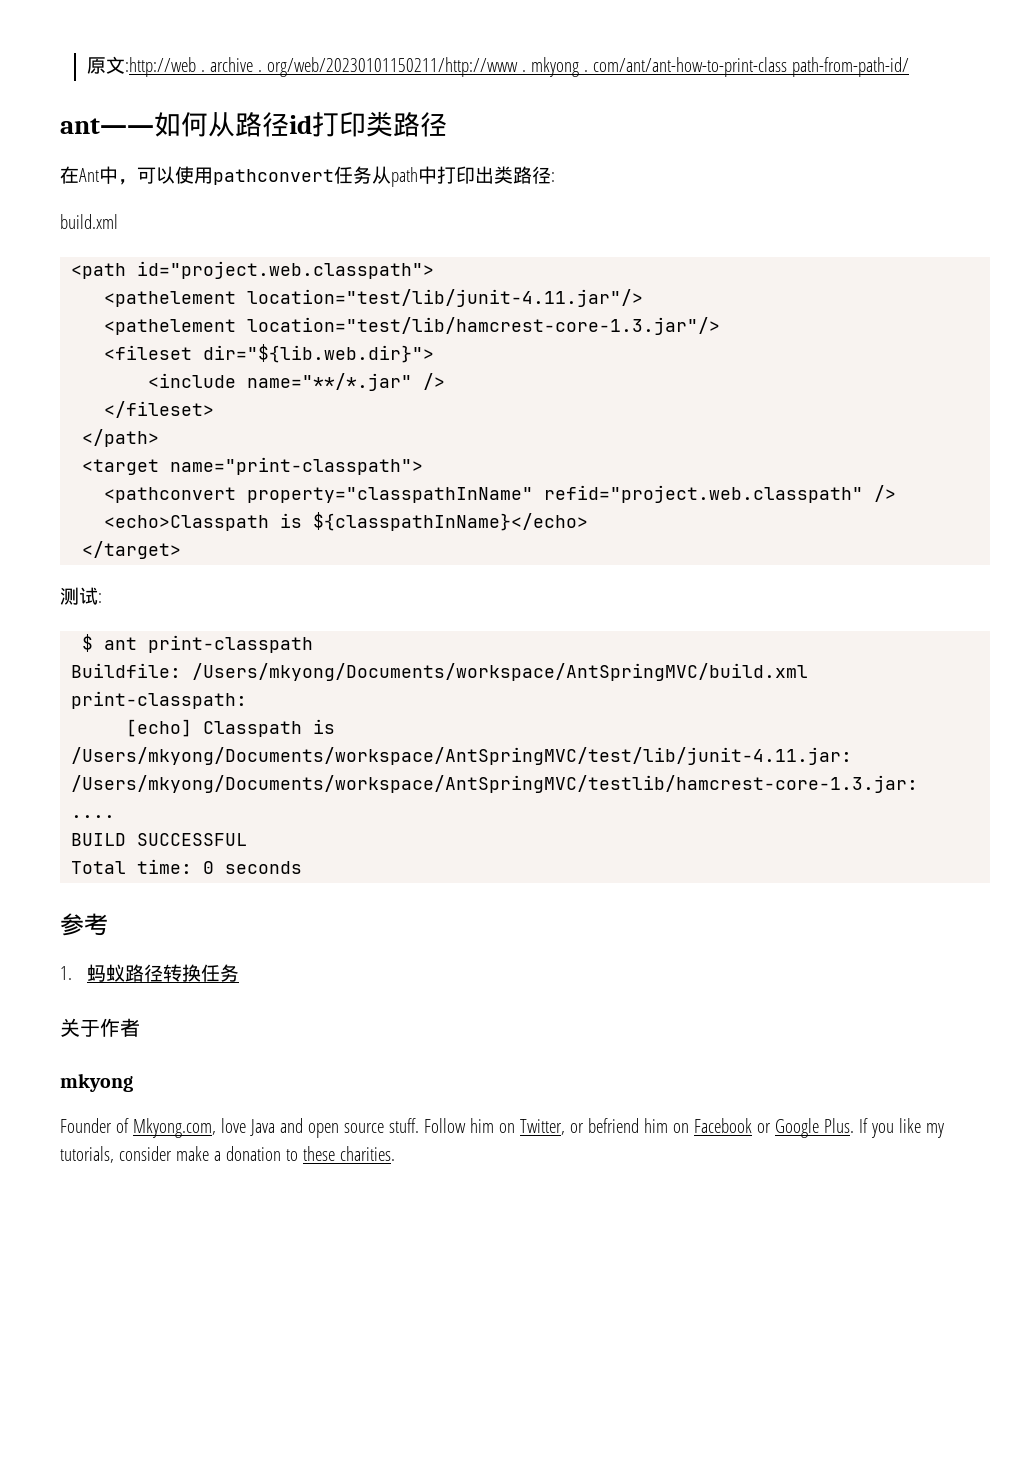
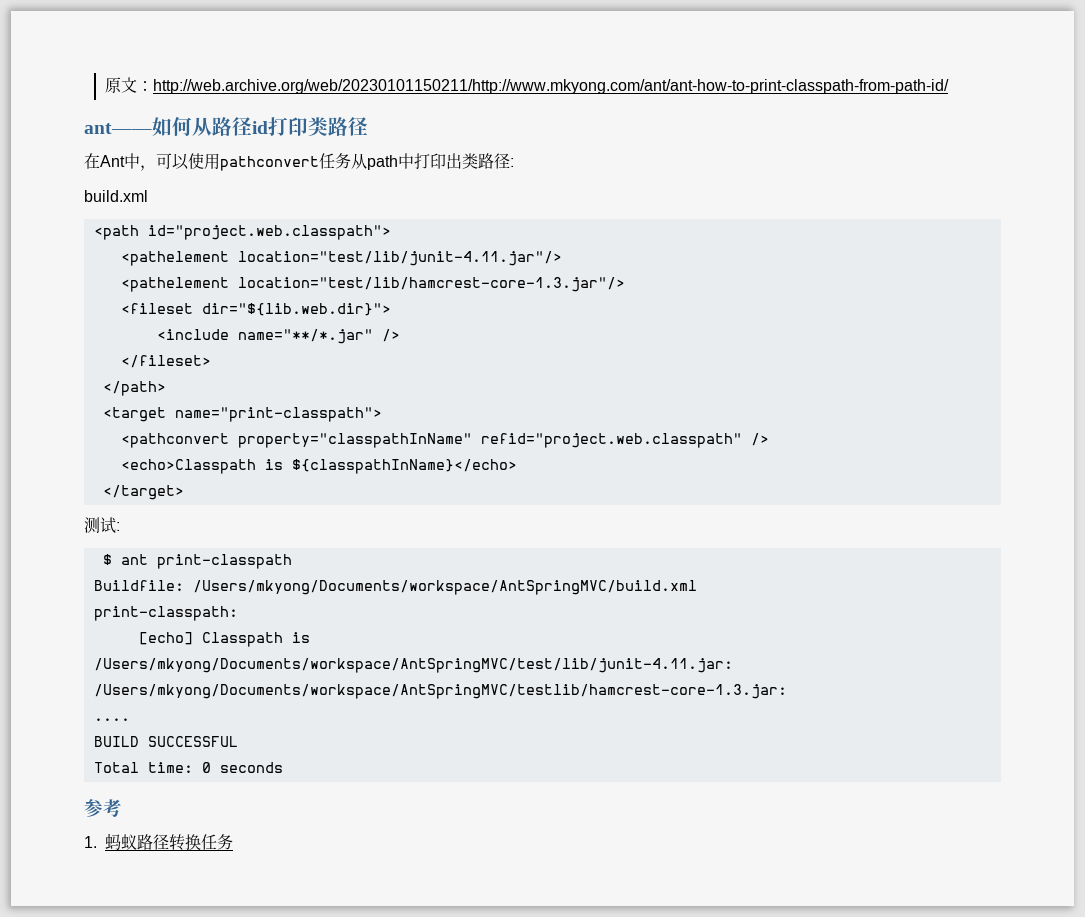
- 原文:http://web . archive . org/web/20230101150211/http://www . mkyong . com/ant/ant-how-to-print-class path-from-path-id/
+ 原文：http://web.archive.org/web/20230101150211/http://www.mkyong.com/ant/ant-how-to-print-classpath-from-path-id/
- 关于作者
- mkyong
- Founder of Mkyong.com, love Java and open source stuff. Follow him on Twitter, or befriend him on Facebook or Google Plus. If you like my tutorials, consider make a donation to these charities.

